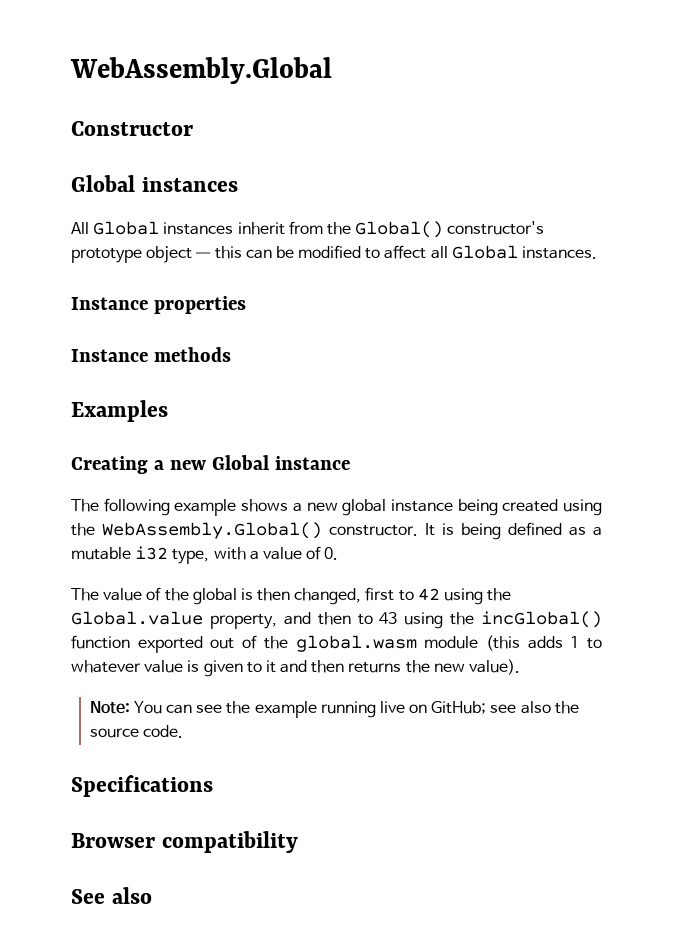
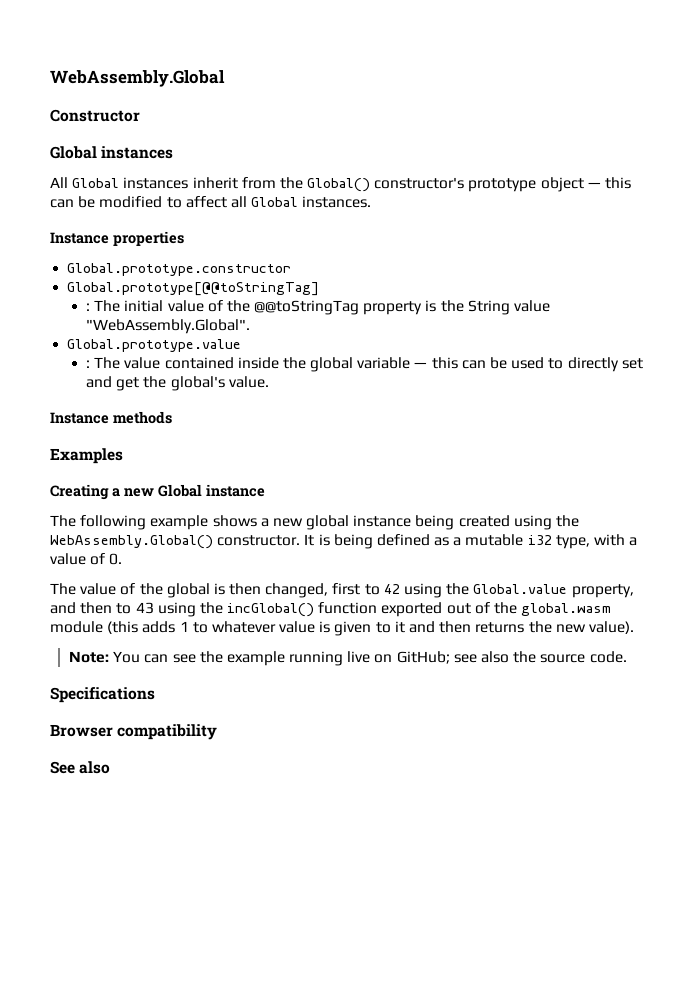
+ Global.prototype.constructor
+ Global.prototype[@@toStringTag]
+ : The initial value of the @@toStringTag property is the String value "WebAssembly.Global".
+ Global.prototype.value
+ : The value contained inside the global variable — this can be used to directly set and get the global's value.

